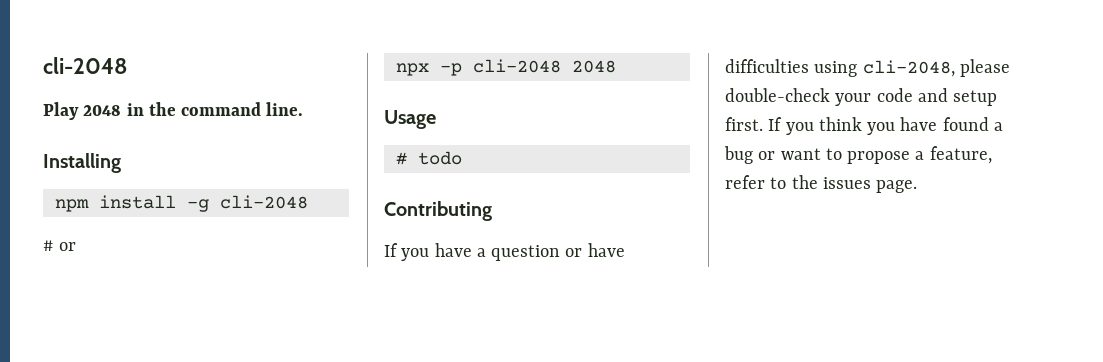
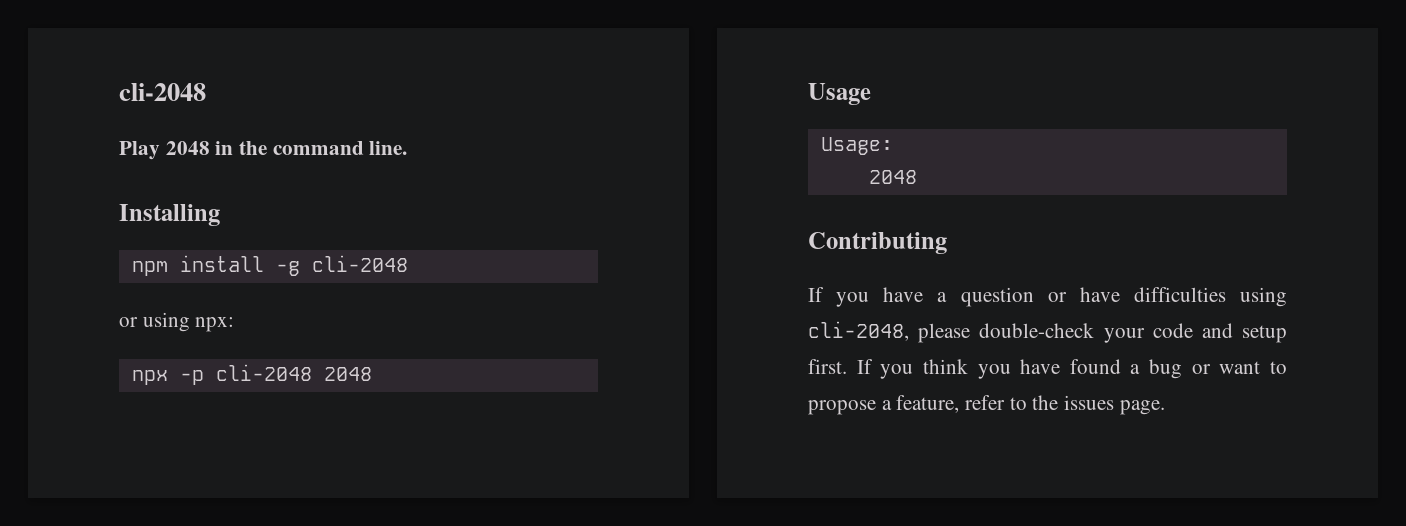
- # or
+ or using npx:
- # todo
+ Usage:
+ 2048

